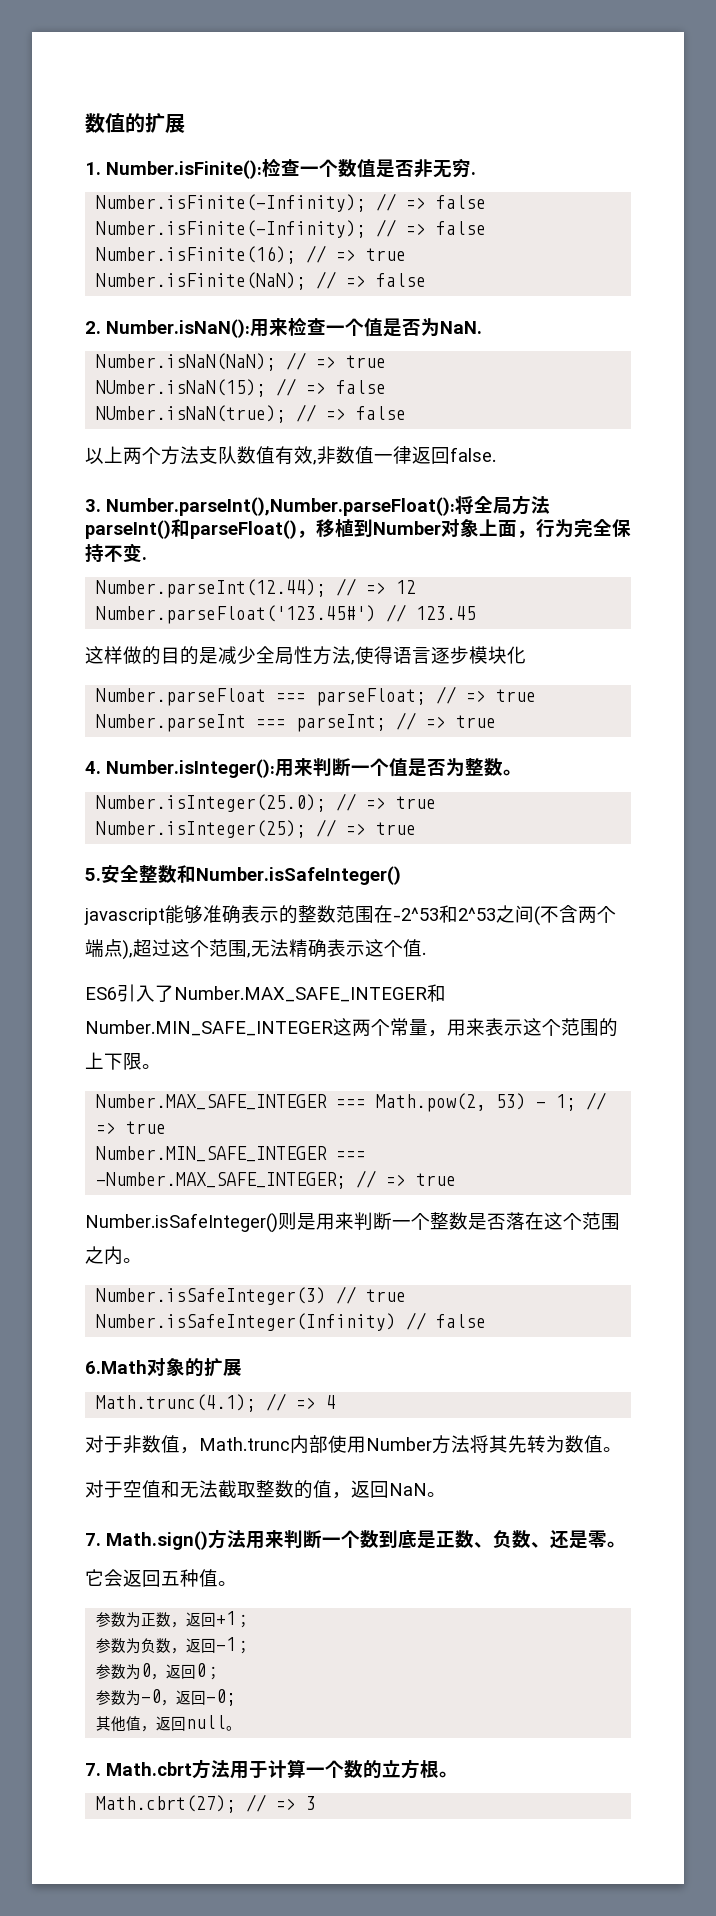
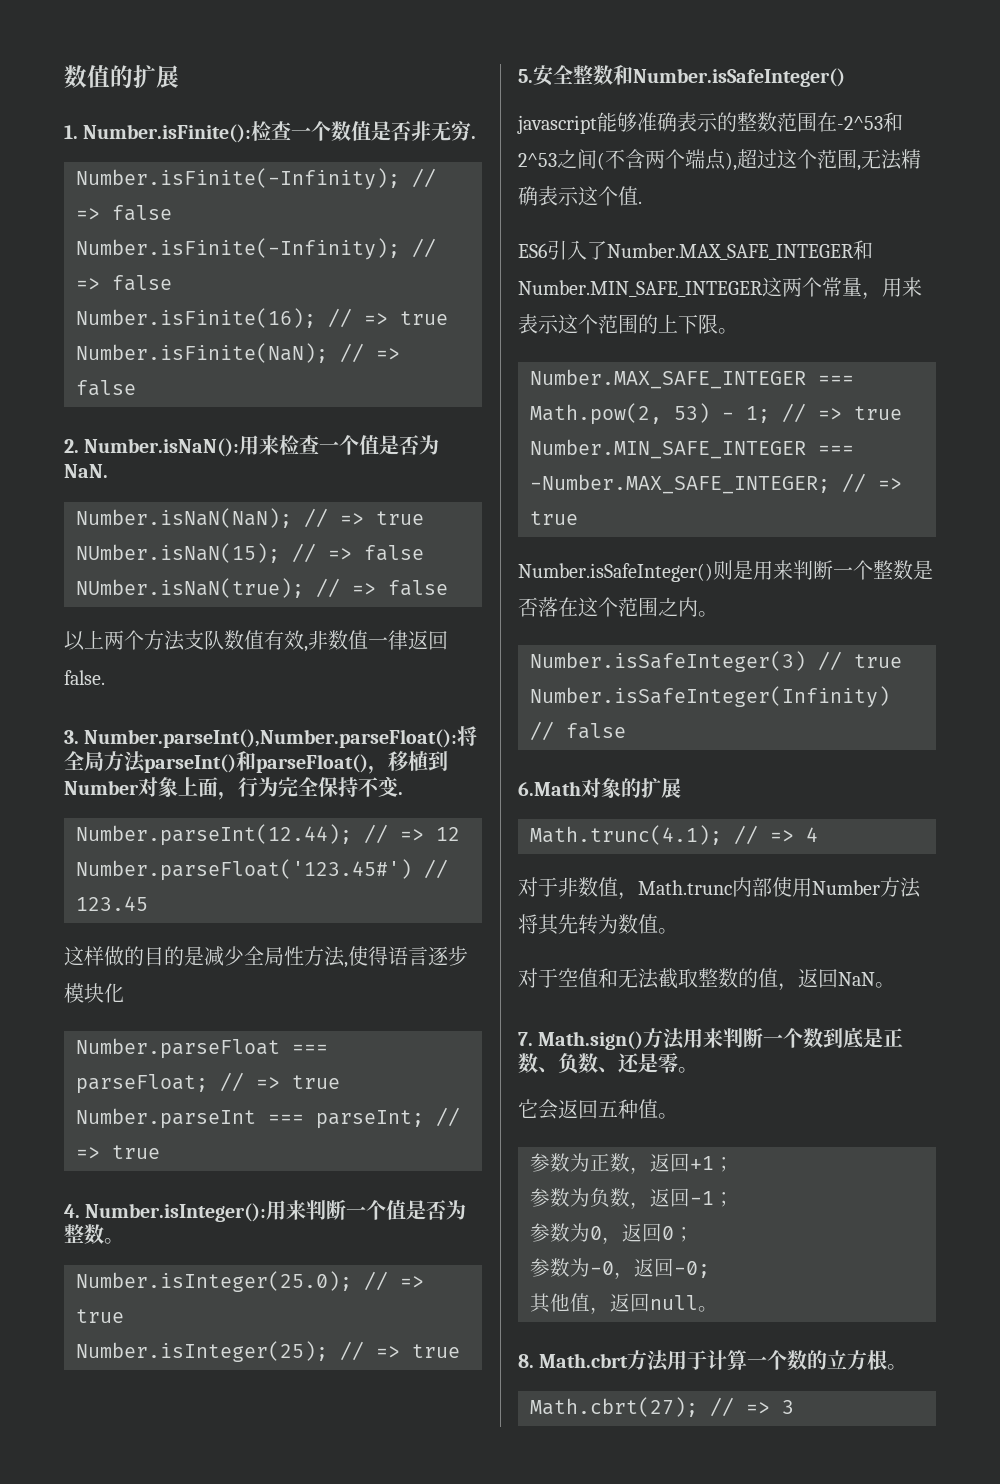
- 7. Math.cbrt方法用于计算一个数的立方根。
+ 8. Math.cbrt方法用于计算一个数的立方根。

